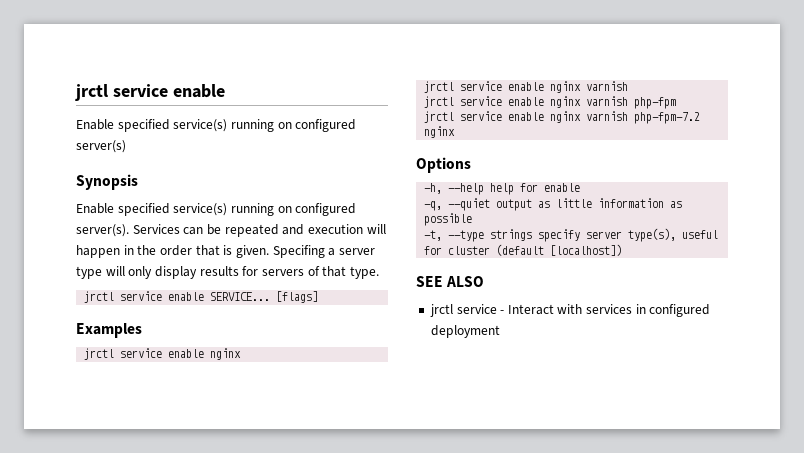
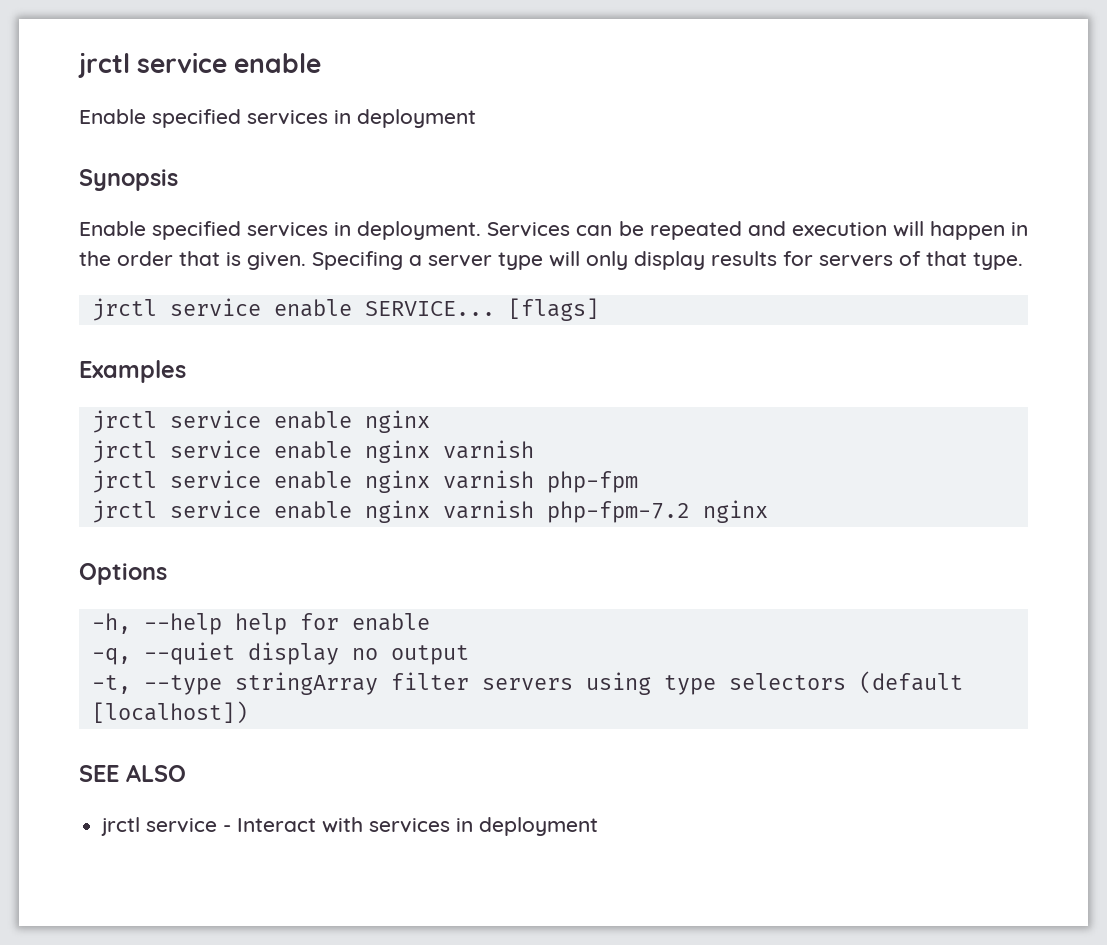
- Enable specified service(s) running on configured server(s)
+ Enable specified services in deployment
  Synopsis
- Enable specified service(s) running on configured server(s).
+ Enable specified services in deployment.
- -q, --quiet output as little information as possible
- -t, --type strings specify server type(s), useful for cluster (default [localhost])
+ -q, --quiet display no output
+ -t, --type stringArray filter servers using type selectors (default [localhost])
- jrctl service - Interact with services in configured deployment
+ jrctl service - Interact with services in deployment

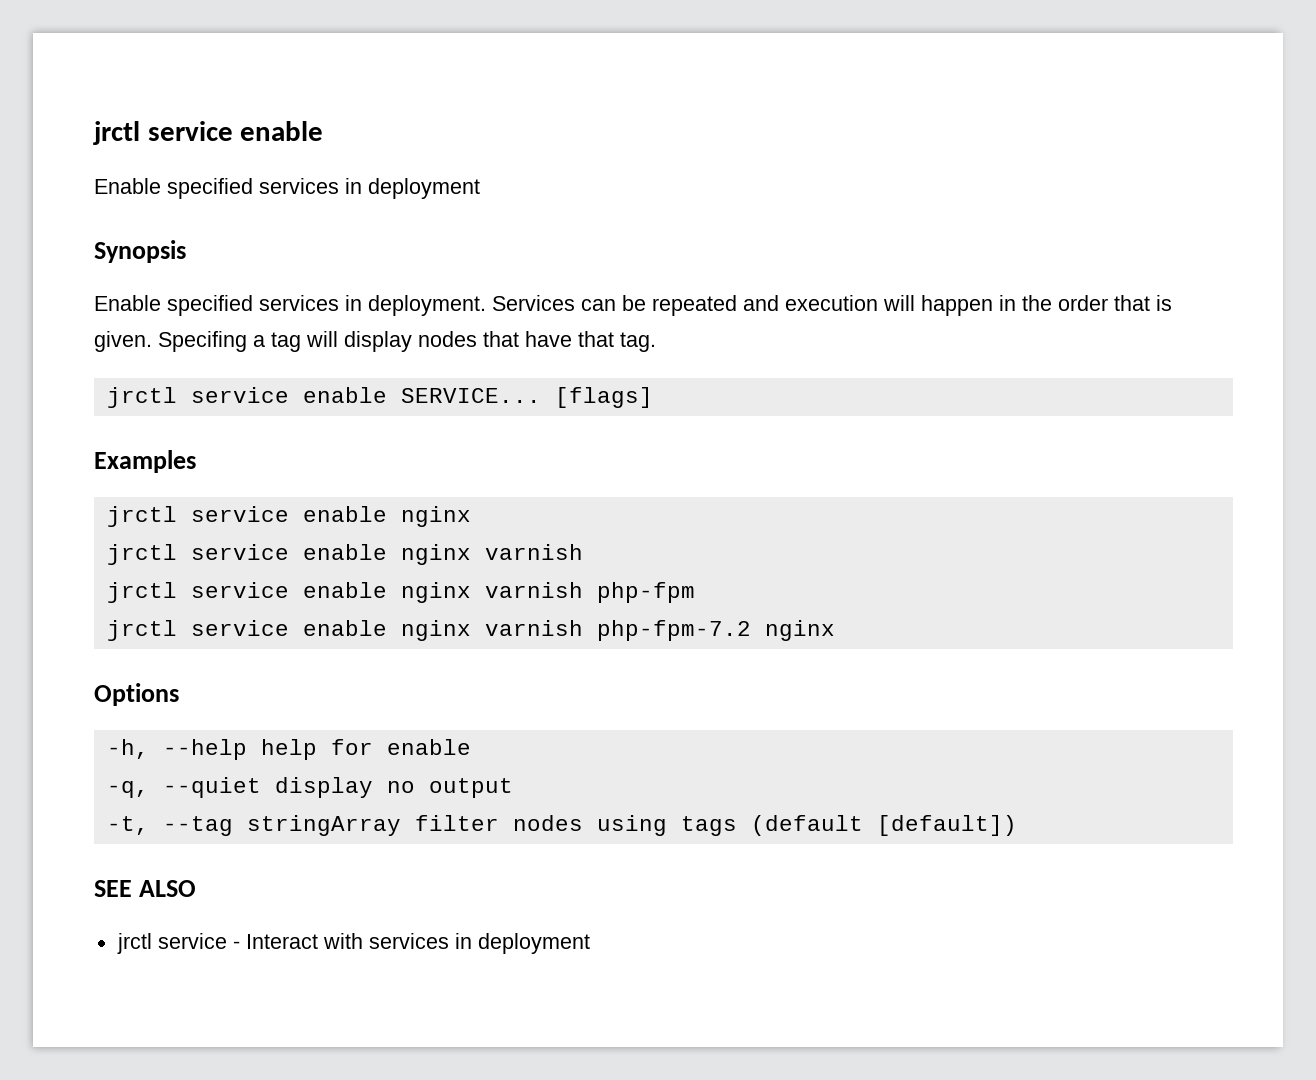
- Specifing a server type will only display results for servers of that type.
+ Specifing a tag will display nodes that have that tag.
- -t, --type stringArray filter servers using type selectors (default [localhost])
+ -t, --tag stringArray filter nodes using tags (default [default])

